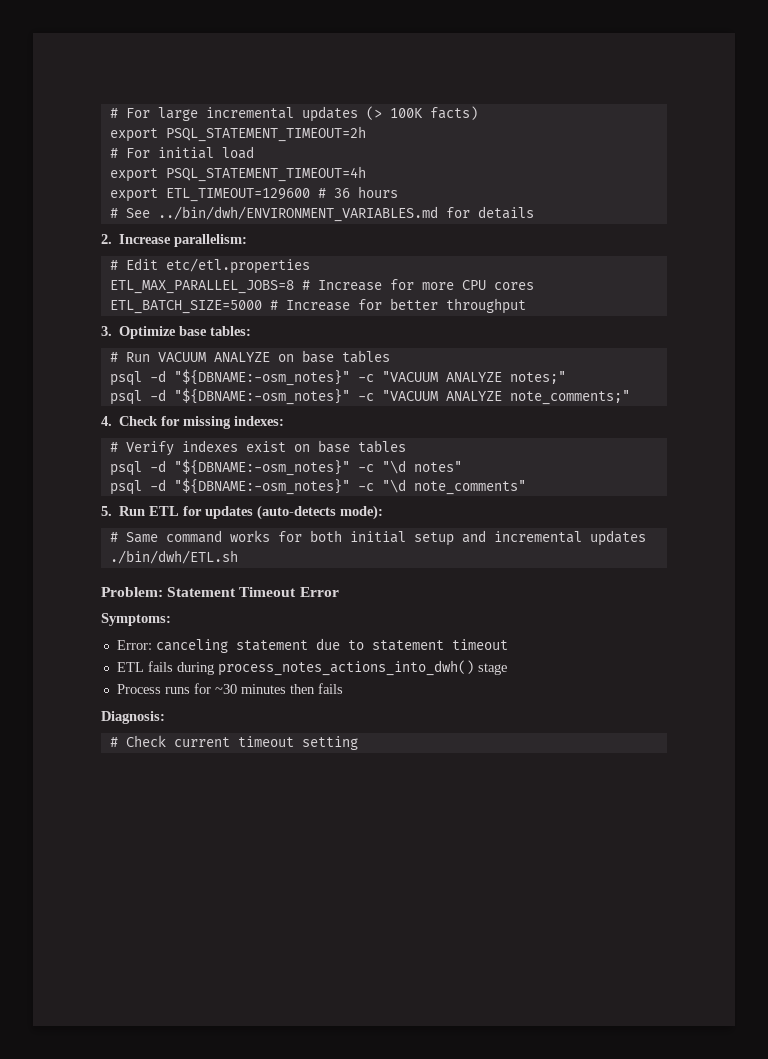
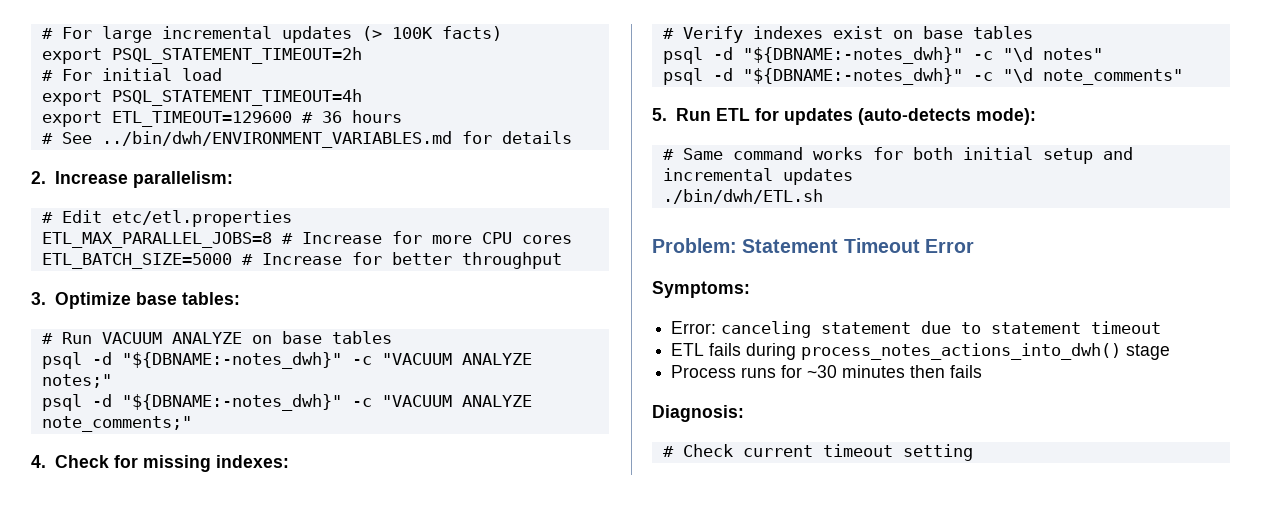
- psql -d "${DBNAME:-osm_notes}" -c "VACUUM ANALYZE notes;"
+ psql -d "${DBNAME:-notes_dwh}" -c "VACUUM ANALYZE notes;"
- psql -d "${DBNAME:-osm_notes}" -c "VACUUM ANALYZE note_comments;"
+ psql -d "${DBNAME:-notes_dwh}" -c "VACUUM ANALYZE note_comments;"
- psql -d "${DBNAME:-osm_notes}" -c "\d notes"
+ psql -d "${DBNAME:-notes_dwh}" -c "\d notes"
- psql -d "${DBNAME:-osm_notes}" -c "\d note_comments"
+ psql -d "${DBNAME:-notes_dwh}" -c "\d note_comments"

